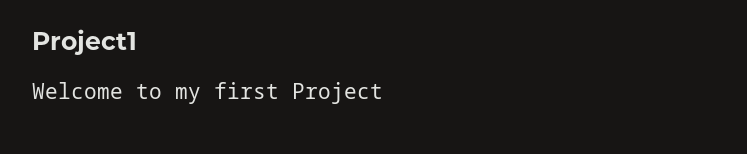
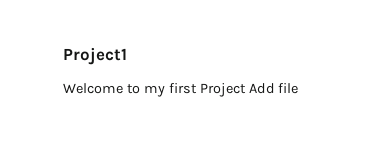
- Welcome to my first Project
+ Welcome to my first Project Add file

